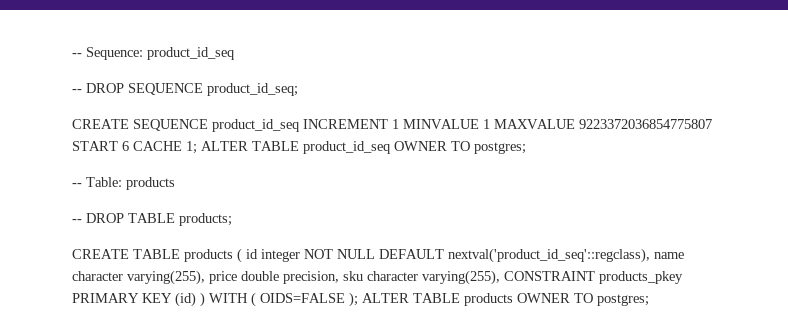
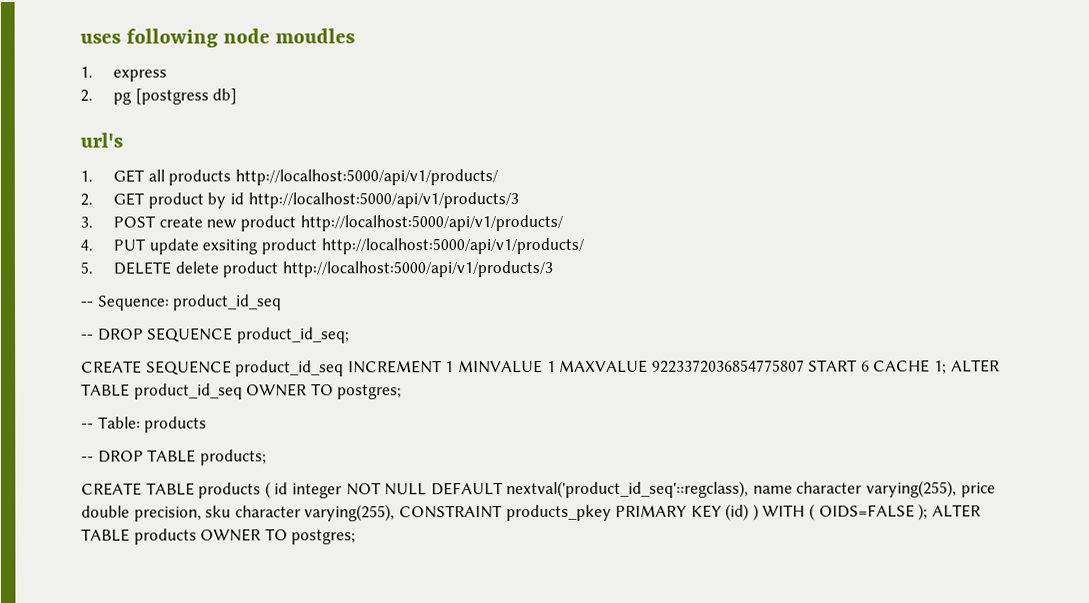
+ uses following node moudles
+ 1. express
+ 2. pg [postgress db]
+ url's
+ 1. GET all products http://localhost:5000/api/v1/products/
+ 2. GET product by id http://localhost:5000/api/v1/products/3
+ 3. POST create new product http://localhost:5000/api/v1/products/
+ 4. PUT update exsiting product http://localhost:5000/api/v1/products/
+ 5. DELETE delete product http://localhost:5000/api/v1/products/3

